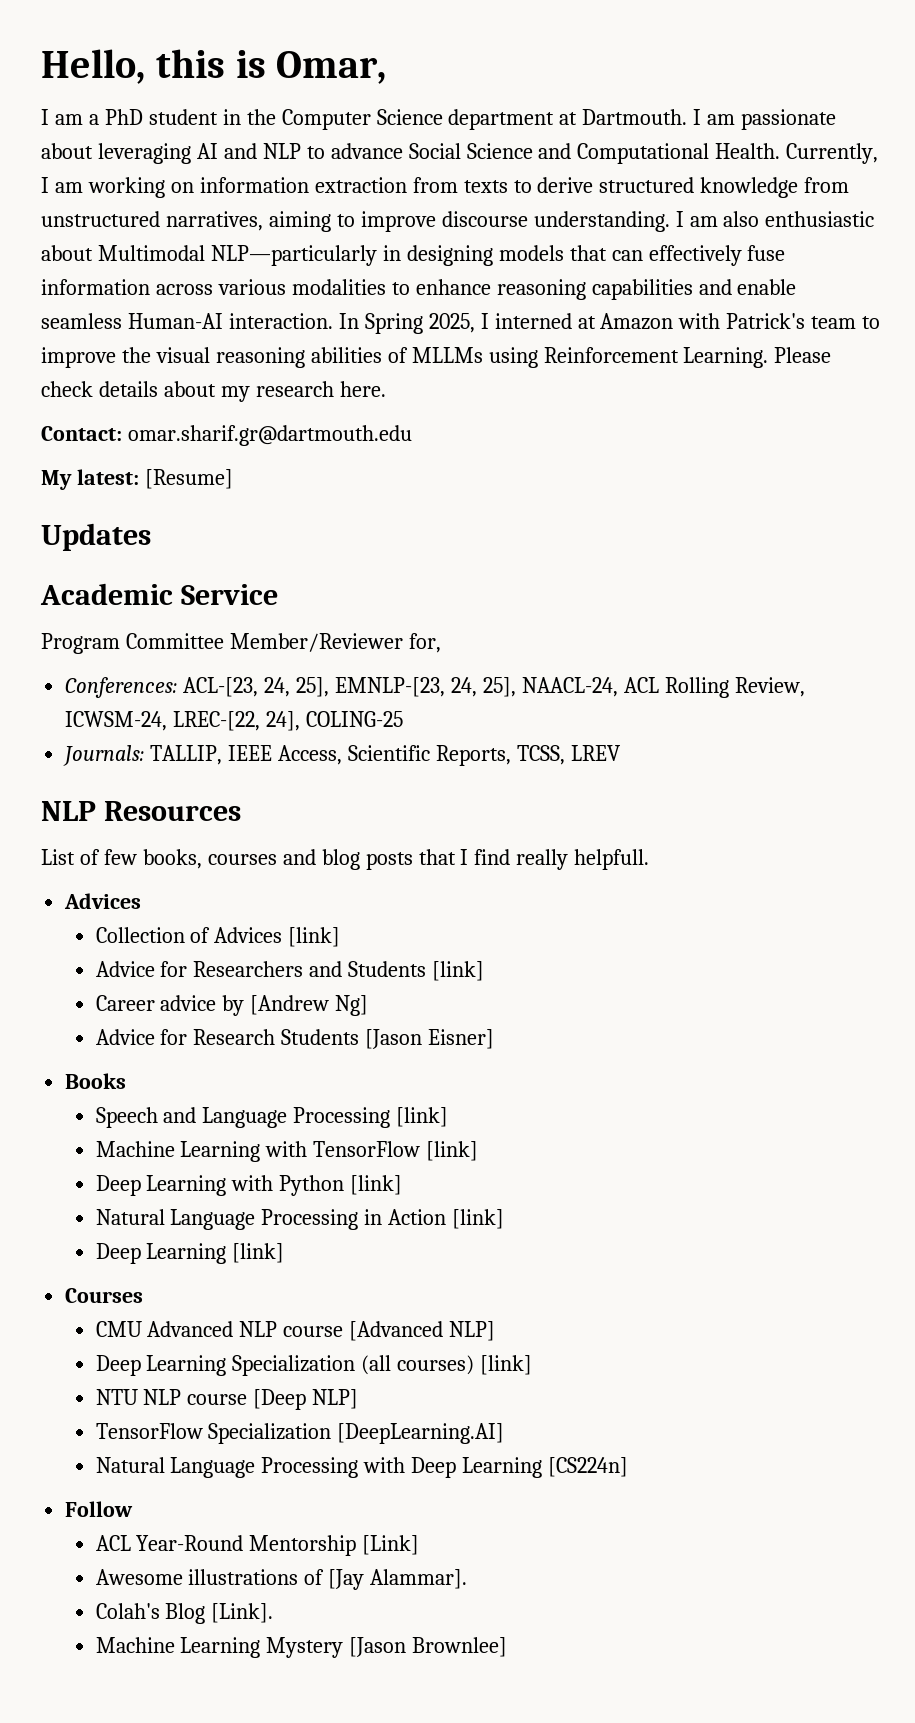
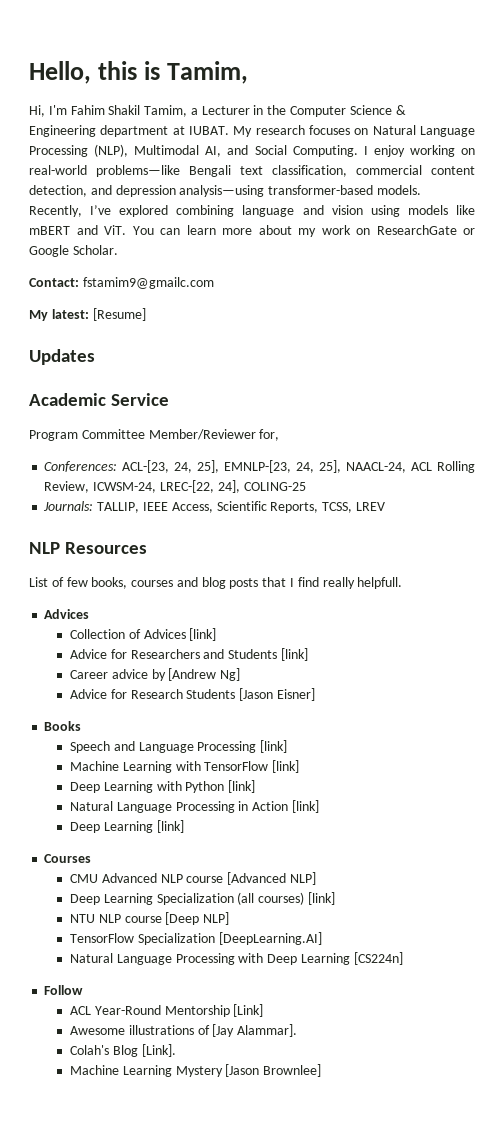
- Hello, this is Omar,
- I am a PhD student in the Computer Science department at Dartmouth. I am passionate about leveraging AI and NLP to advance Social Science and Computational Health. Currently, I am working on information extraction from texts to derive structured knowledge from unstructured narratives, aiming to improve discourse understanding. I am also enthusiastic about Multimodal NLP—particularly in designing models that can effectively fuse information across various modalities to enhance reasoning capabilities and enable seamless Human-AI interaction. In Spring 2025, I interned at Amazon with Patrick's team to improve the visual reasoning abilities of MLLMs using Reinforcement Learning. Please check details about my research here.
+ Hello, this is Tamim,
+ Hi, I'm Fahim Shakil Tamim, a Lecturer in the Computer Science & Engineering department at IUBAT. My research focuses on Natural Language Processing (NLP), Multimodal AI, and Social Computing. I enjoy working on real-world problems—like Bengali text classification, commercial content detection, and depression analysis—using transformer-based models. Recently, I’ve explored combining language and vision using models like mBERT and ViT. You can learn more about my work on ResearchGate or Google Scholar.
- Contact: omar.sharif.gr@dartmouth.edu
+ Contact: fstamim9@gmailc.com

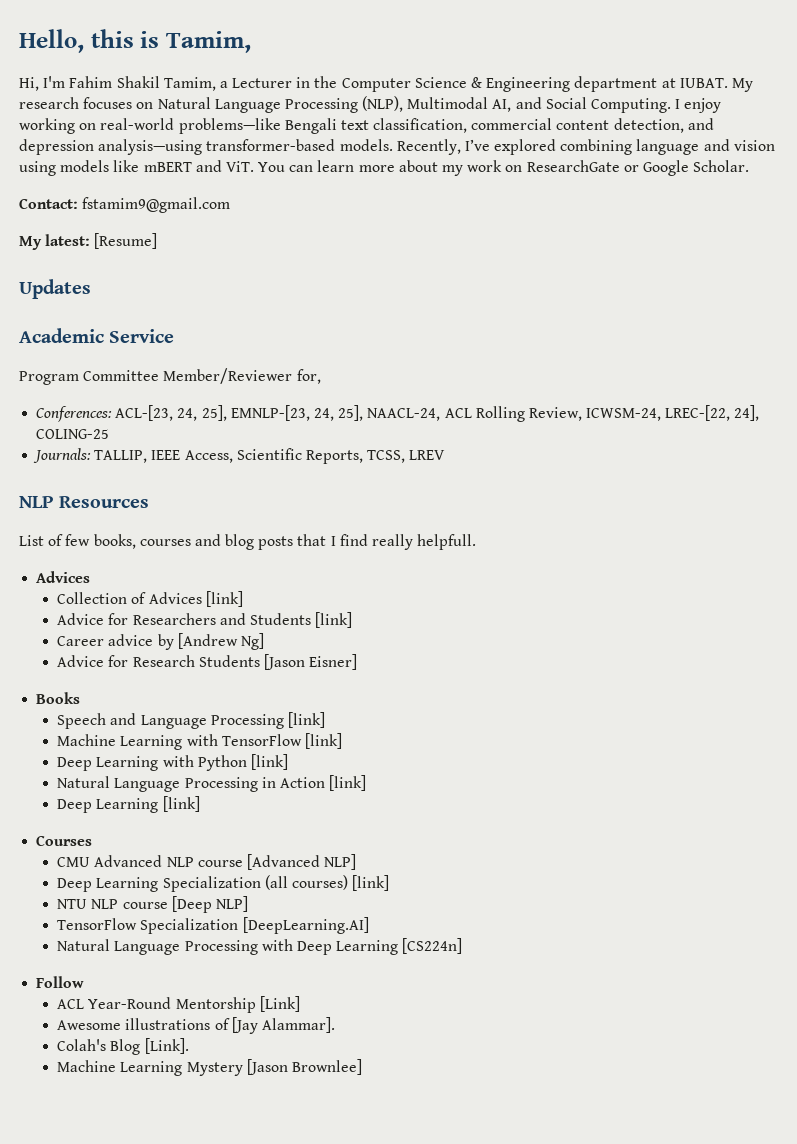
- Contact: fstamim9@gmailc.com
+ Contact: fstamim9@gmail.com

